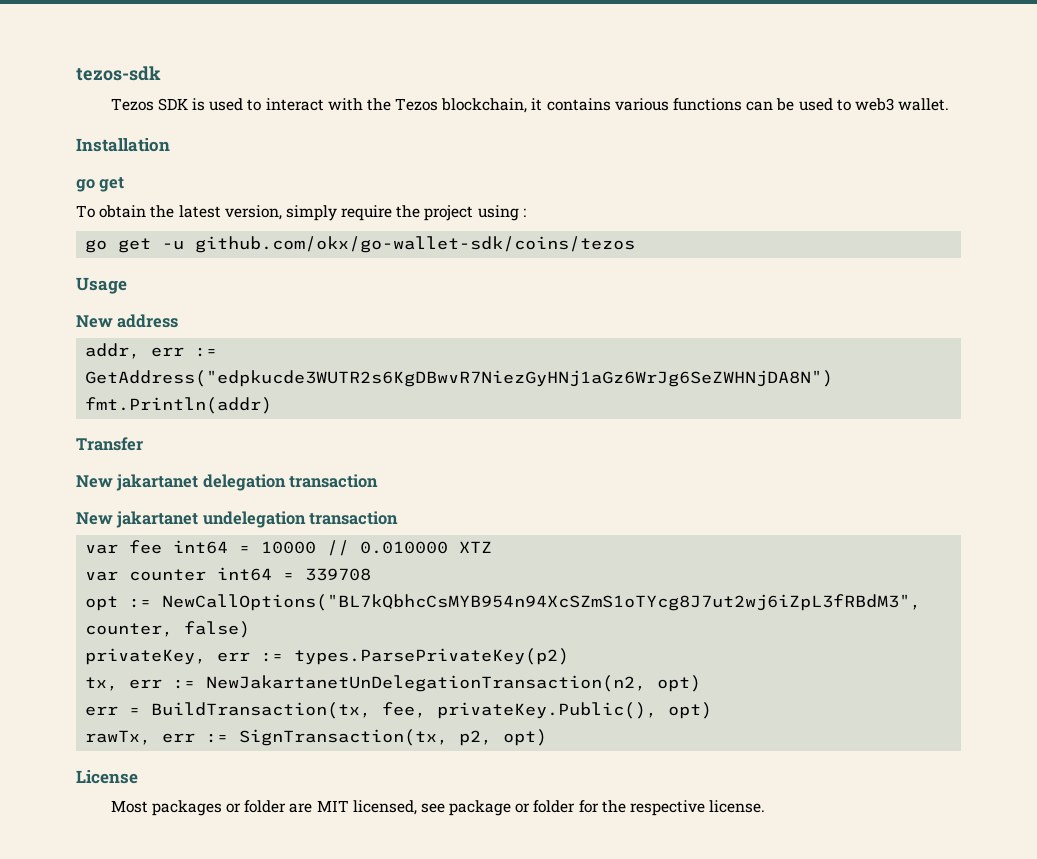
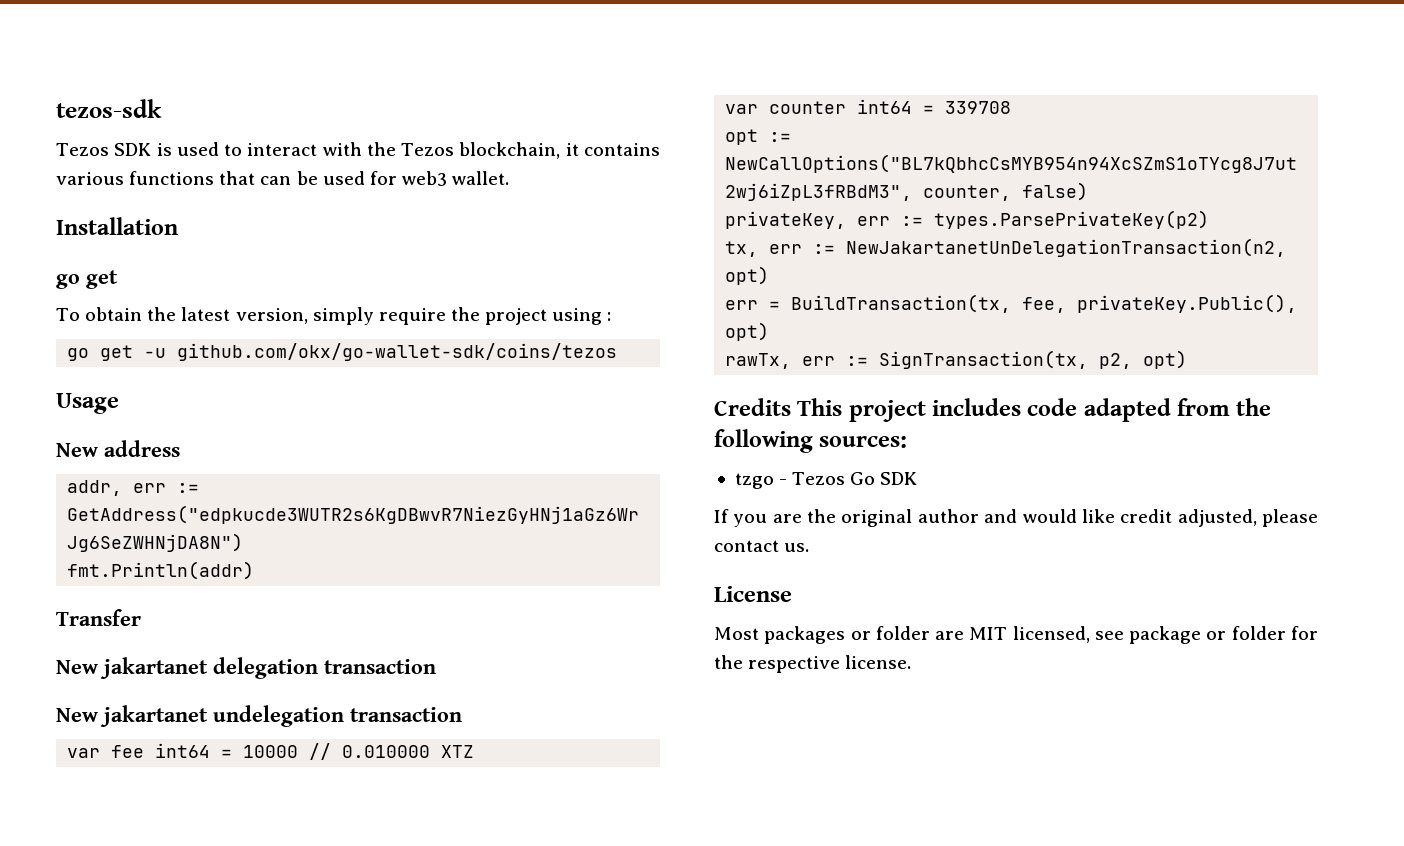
- Tezos SDK is used to interact with the Tezos blockchain, it contains various functions can be used to web3 wallet.
+ Tezos SDK is used to interact with the Tezos blockchain, it contains various functions that can be used for web3 wallet.
+ Credits This project includes code adapted from the following sources:
+ tzgo - Tezos Go SDK
+ If you are the original author and would like credit adjusted, please contact us.

